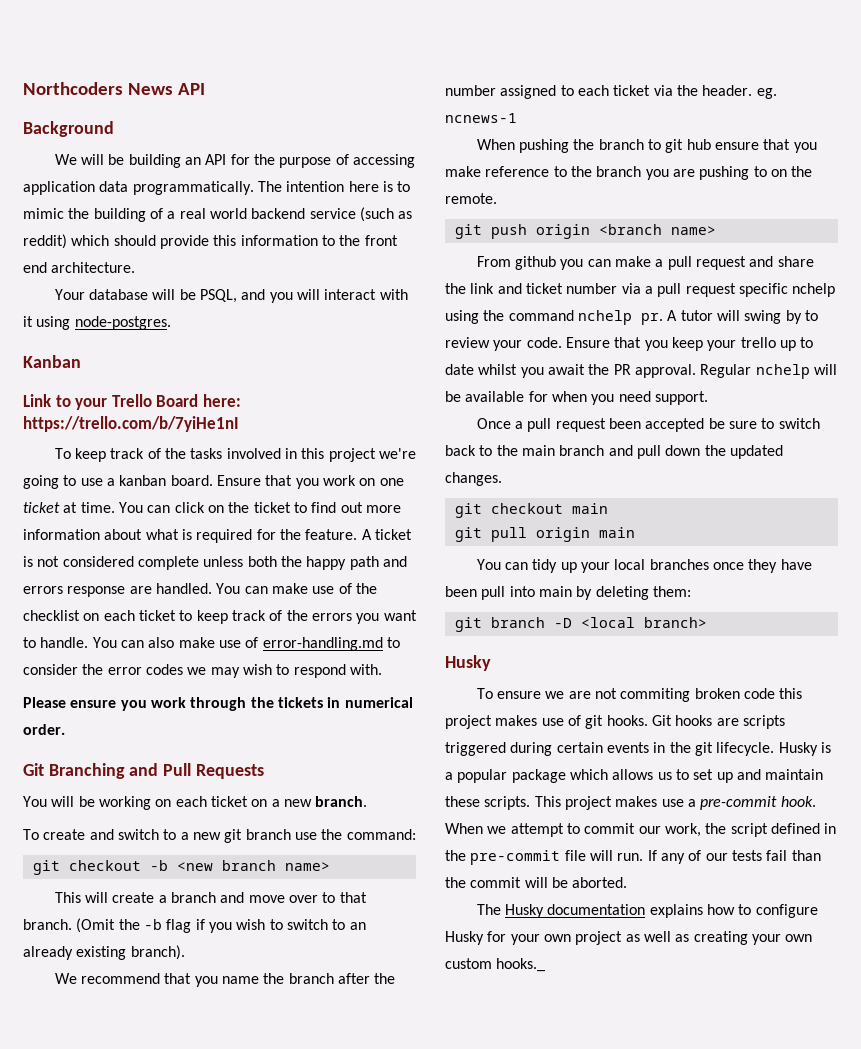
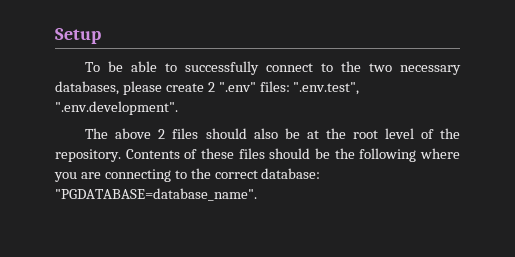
- Northcoders News API
- Background
- We will be building an API for the purpose of accessing application data programmatically. The intention here is to mimic the building of a real world backend service (such as reddit) which should provide this information to the front end architecture.
- Your database will be PSQL, and you will interact with it using node-postgres.
- Kanban
- Link to your Trello Board here: https://trello.com/b/7yiHe1nI
- To keep track of the tasks involved in this project we're going to use a kanban board. Ensure that you work on one ticket at time. You can click on the ticket to find out more information about what is required for the feature. A ticket is not considered complete unless both the happy path and errors response are handled. You can make use of the checklist on each ticket to keep track of the errors you want to handle. You can also make use of error-handling.md to consider the error codes we may wish to respond with.
- Please ensure you work through the tickets in numerical order.
- Git Branching and Pull Requests
- You will be working on each ticket on a new branch.
- To create and switch to a new git branch use the command:
- git checkout -b <new branch name>
- This will create a branch and move over to that branch. (Omit the -b flag if you wish to switch to an already existing branch).
- We recommend that you name the branch after the number assigned to each ticket via the header. eg. ncnews-1
- When pushing the branch to git hub ensure that you make reference to the branch you are pushing to on the remote.
- git push origin <branch name>
- From github you can make a pull request and share the link and ticket number via a pull request specific nchelp using the command nchelp pr. A tutor will swing by to review your code. Ensure that you keep your trello up to date whilst you await the PR approval. Regular nchelp will be available for when you need support.
- Once a pull request been accepted be sure to switch back to the main branch and pull down the updated changes.
- git checkout main
- git pull origin main
- You can tidy up your local branches once they have been pull into main by deleting them:
- git branch -D <local branch>
- Husky
- To ensure we are not commiting broken code this project makes use of git hooks. Git hooks are scripts triggered during certain events in the git lifecycle. Husky is a popular package which allows us to set up and maintain these scripts. This project makes use a pre-commit hook. When we attempt to commit our work, the script defined in the pre-commit file will run. If any of our tests fail than the commit will be aborted.
- The Husky documentation explains how to configure Husky for your own project as well as creating your own custom hooks._
+ Setup
+ To be able to successfully connect to the two necessary databases, please create 2 ".env" files: ".env.test", ".env.development".
+ The above 2 files should also be at the root level of the repository. Contents of these files should be the following where you are connecting to the correct database: "PGDATABASE=database_name".

